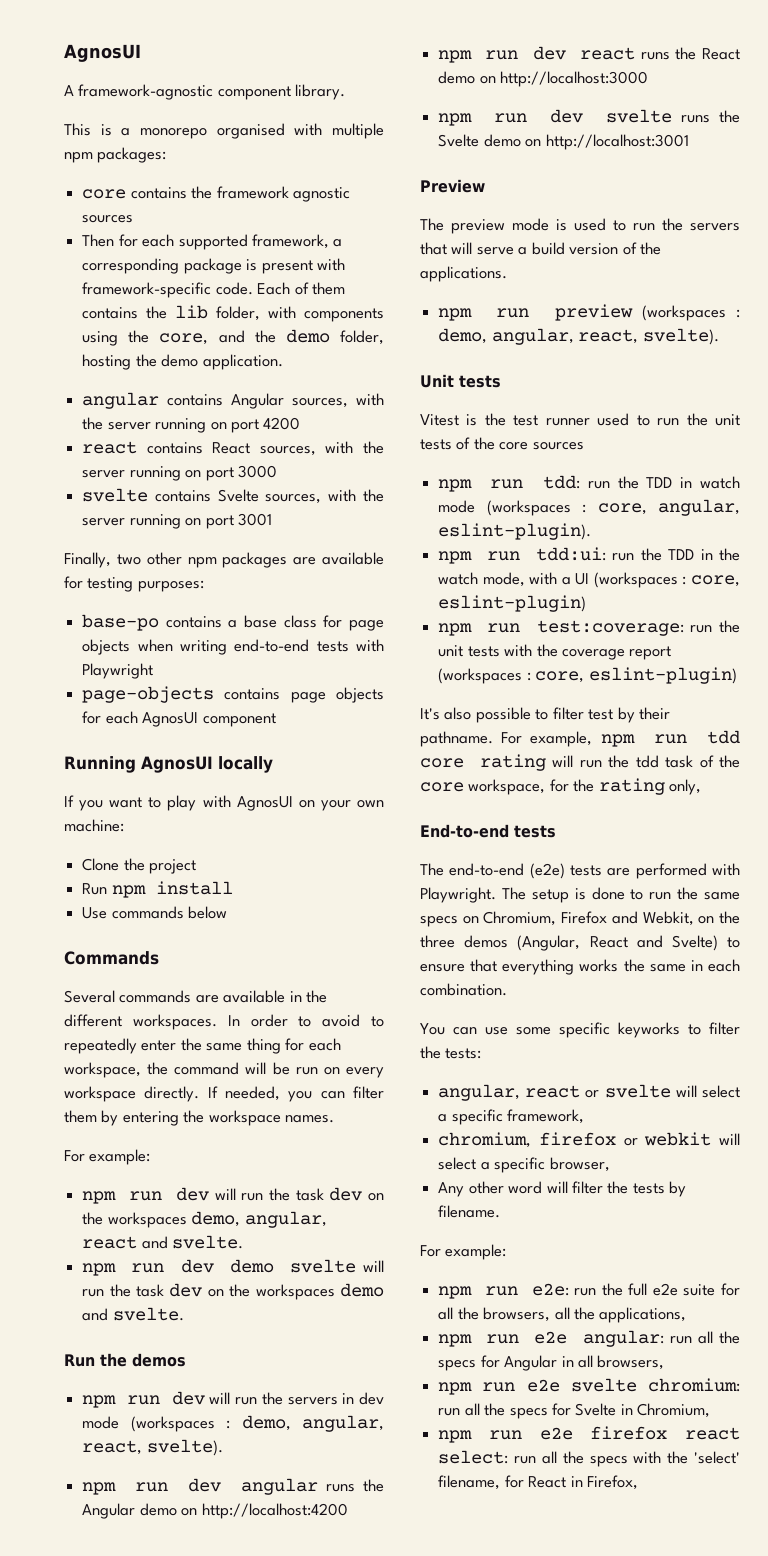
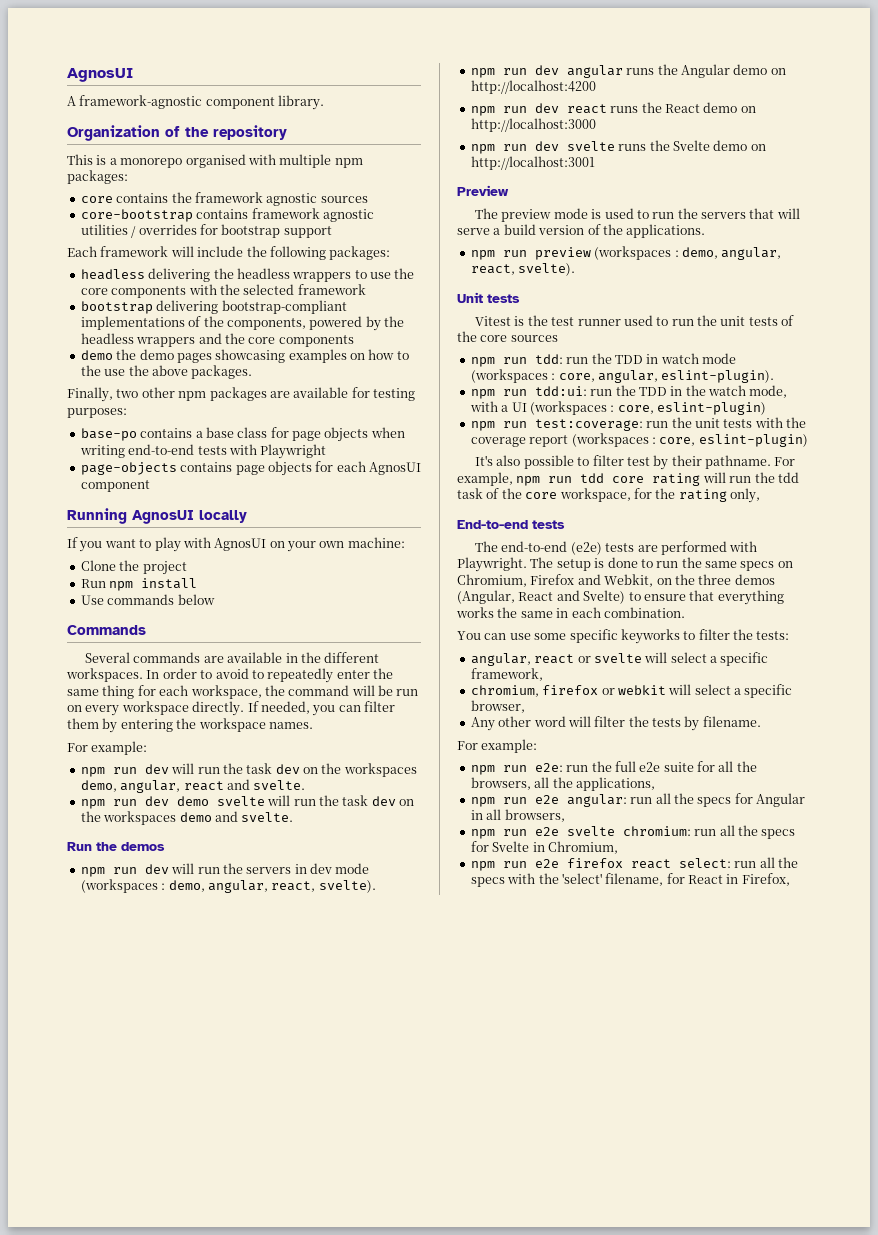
+ Organization of the repository
- Then for each supported framework, a corresponding package is present with framework-specific code. Each of them contains the lib folder, with components using the core, and the demo folder, hosting the demo application.
- angular contains Angular sources, with the server running on port 4200
- react contains React sources, with the server running on port 3000
- svelte contains Svelte sources, with the server running on port 3001
+ core-bootstrap contains framework agnostic utilities / overrides for bootstrap support
+ Each framework will include the following packages:
+ headless delivering the headless wrappers to use the core components with the selected framework
+ bootstrap delivering bootstrap-compliant implementations of the components, powered by the headless wrappers and the core components
+ demo the demo pages showcasing examples on how to the use the above packages.

